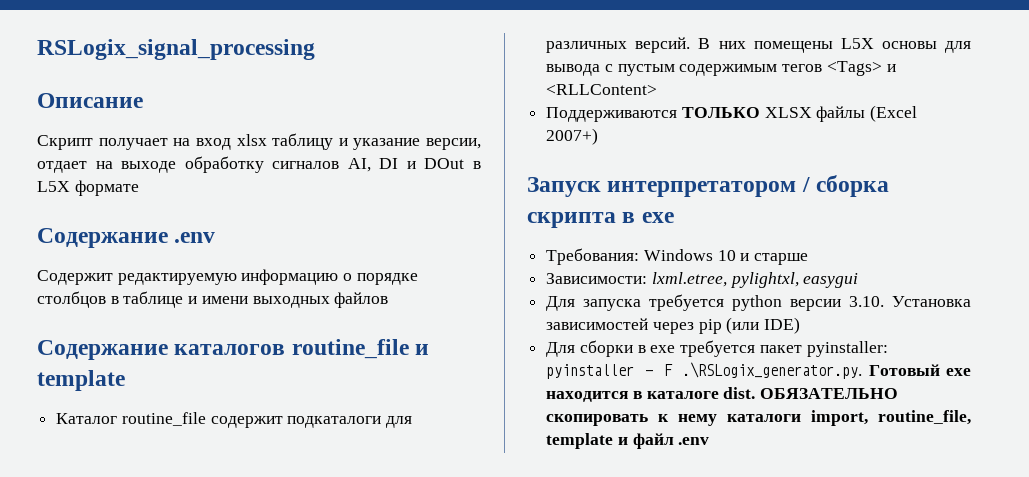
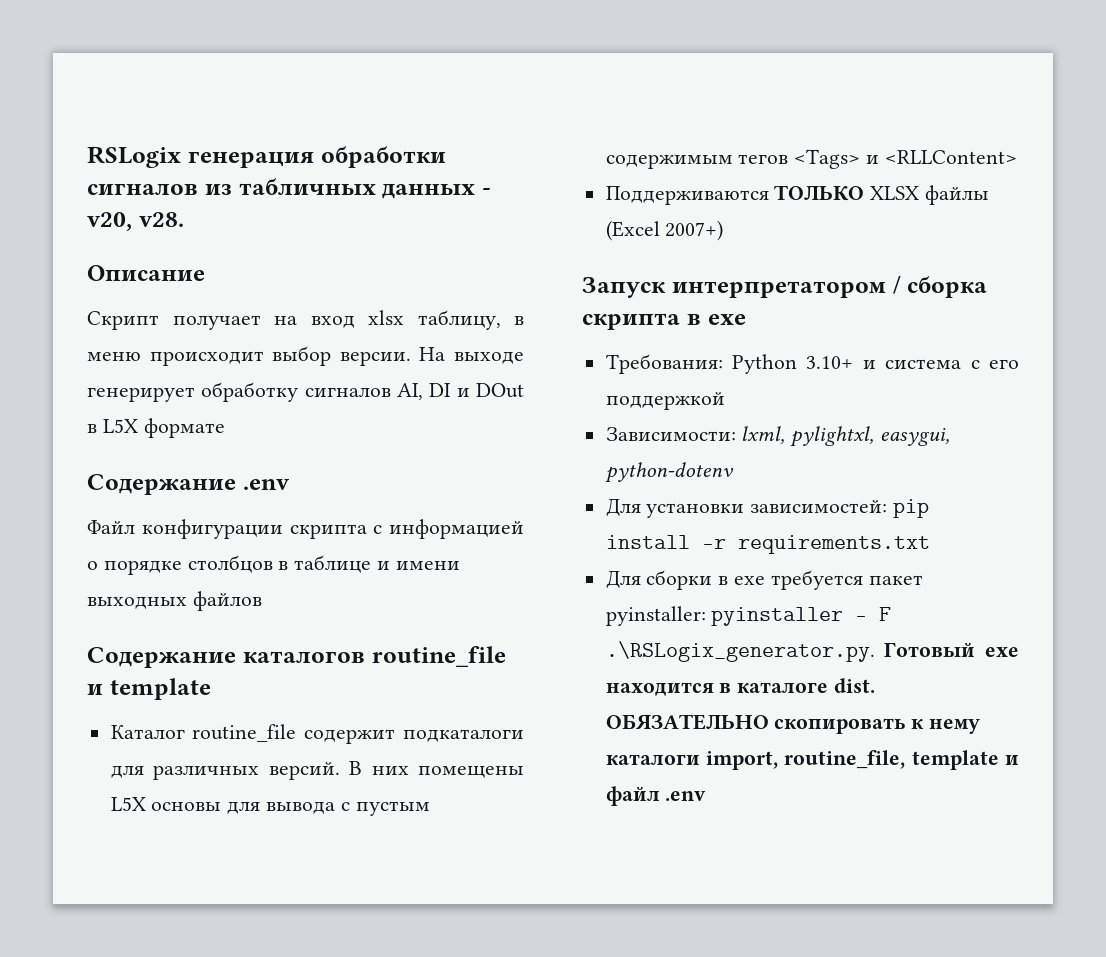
- RSLogix_signal_processing
+ RSLogix генерация обработки сигналов из табличных данных - v20, v28.
- Скрипт получает на вход xlsx таблицу и указание версии, отдает на выходе обработку сигналов AI, DI и DOut в L5X формате
+ Скрипт получает на вход xlsx таблицу, в меню происходит выбор версии. На выходе генерирует обработку сигналов AI, DI и DOut в L5X формате
- Содержит редактируемую информацию о порядке столбцов в таблице и имени выходных файлов
+ Файл конфигурации скрипта с информацией о порядке столбцов в таблице и имени выходных файлов
- Требования: Windows 10 и старше
- Зависимости: lxml.etree, pylightxl, easygui
- Для запуска требуется python версии 3.10. Установка зависимостей через pip (или IDE)
+ Требования: Python 3.10+ и система с его поддержкой
+ Зависимости: lxml, pylightxl, easygui, python-dotenv
+ Для установки зависимостей: pip install -r requirements.txt

